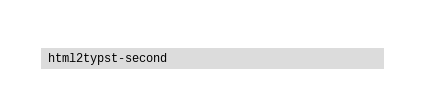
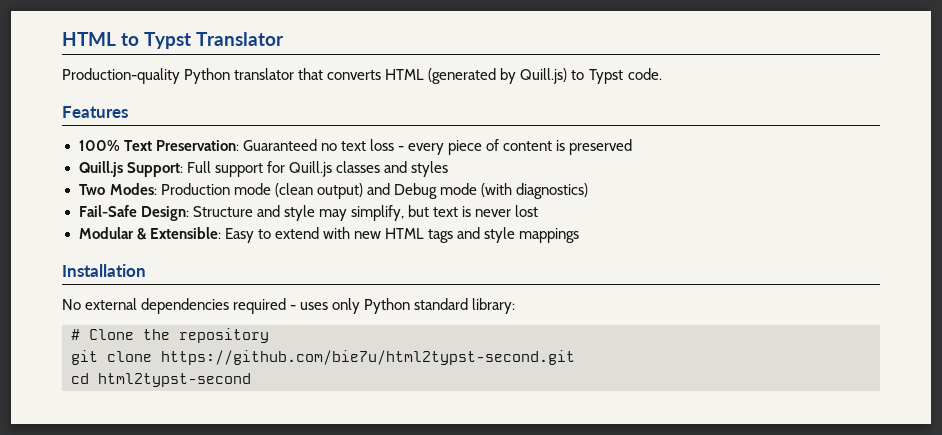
- html2typst-second
+ HTML to Typst Translator
+ Production-quality Python translator that converts HTML (generated by Quill.js) to Typst code.
+ Features
+ 100% Text Preservation: Guaranteed no text loss - every piece of content is preserved
+ Quill.js Support: Full support for Quill.js classes and styles
+ Two Modes: Production mode (clean output) and Debug mode (with diagnostics)
+ Fail-Safe Design: Structure and style may simplify, but text is never lost
+ Modular & Extensible: Easy to extend with new HTML tags and style mappings
+ Installation
+ No external dependencies required - uses only Python standard library:
+ # Clone the repository
+ git clone https://github.com/bie7u/html2typst-second.git
+ cd html2typst-second

